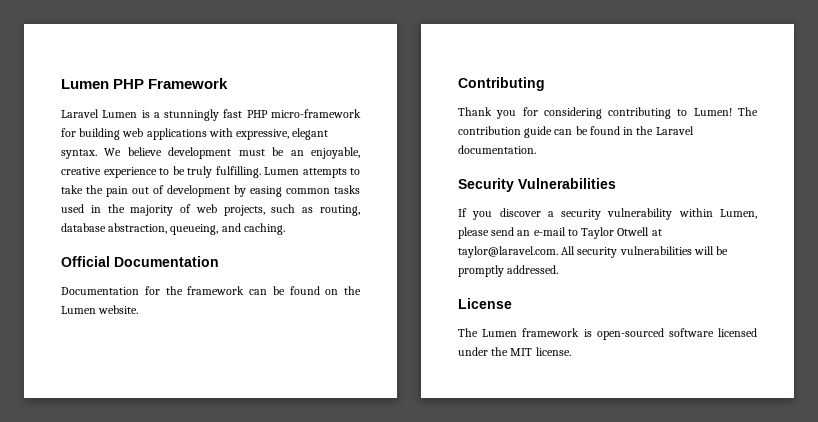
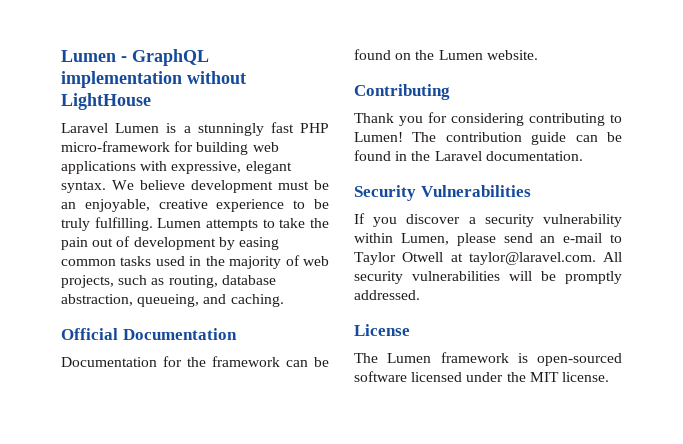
- Lumen PHP Framework
+ Lumen - GraphQL implementation without LightHouse

